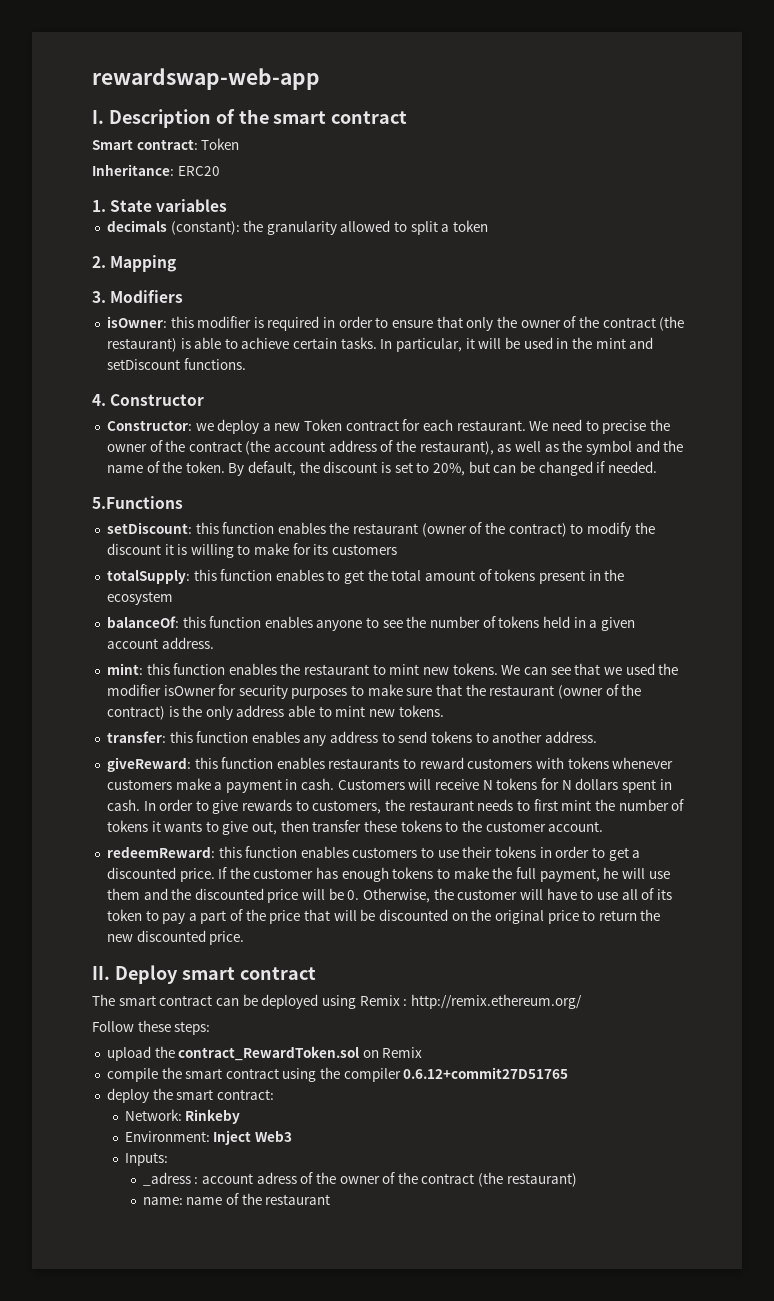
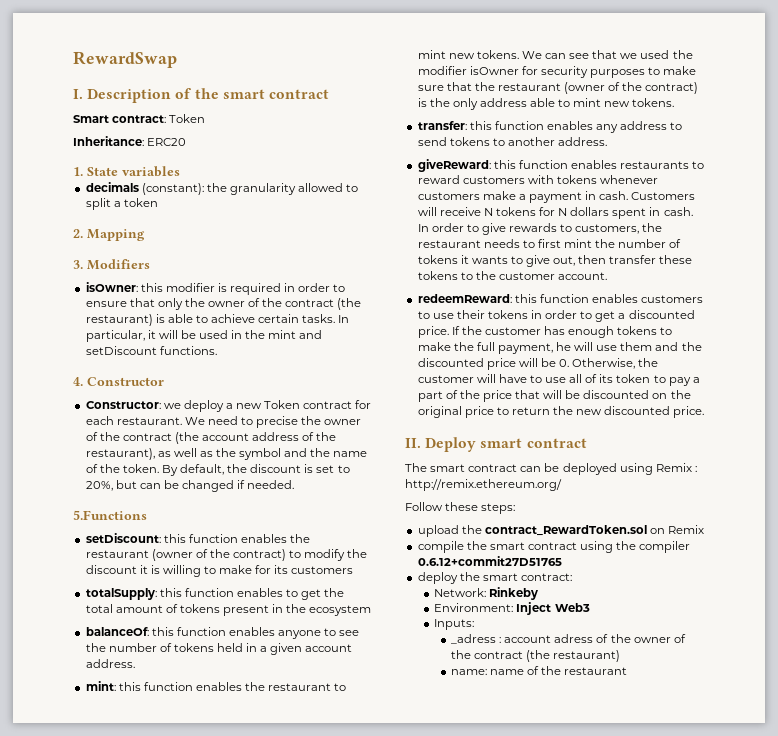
- rewardswap-web-app
+ RewardSwap

